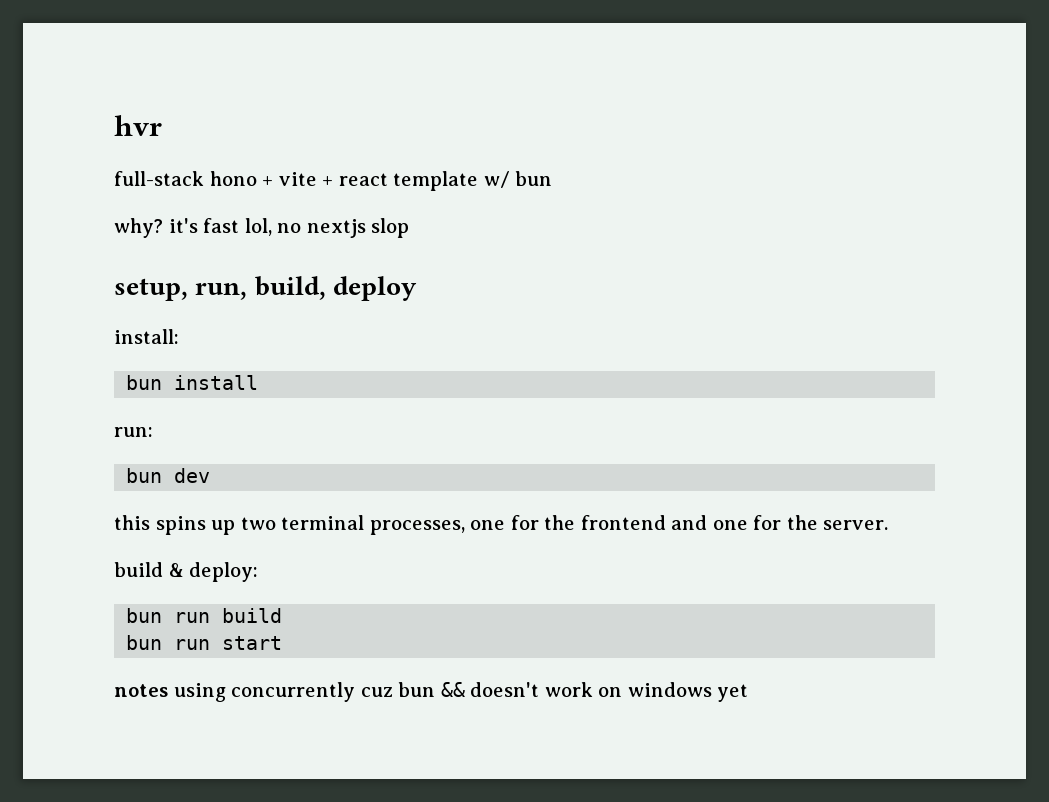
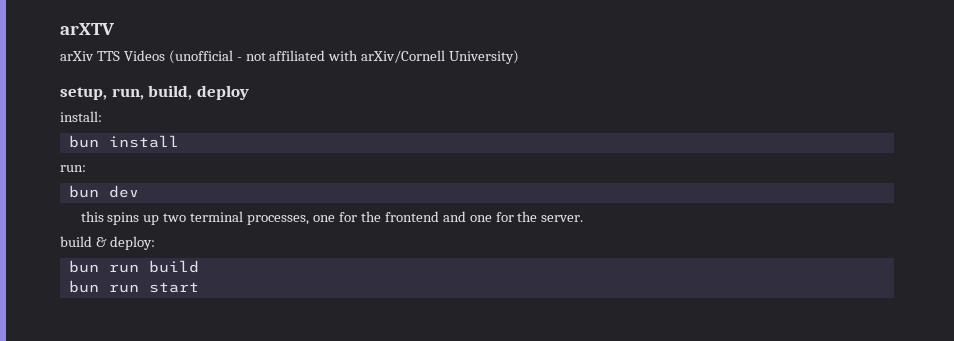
- hvr
- full-stack hono + vite + react template w/ bun
- why? it's fast lol, no nextjs slop
+ arXTV
+ arXiv TTS Videos (unofficial - not affiliated with arXiv/Cornell University)
- notes using concurrently cuz bun && doesn't work on windows yet

